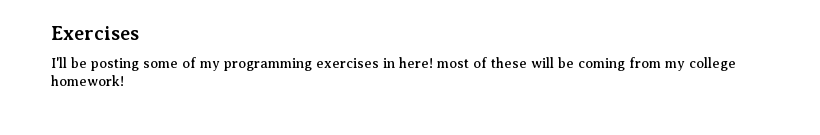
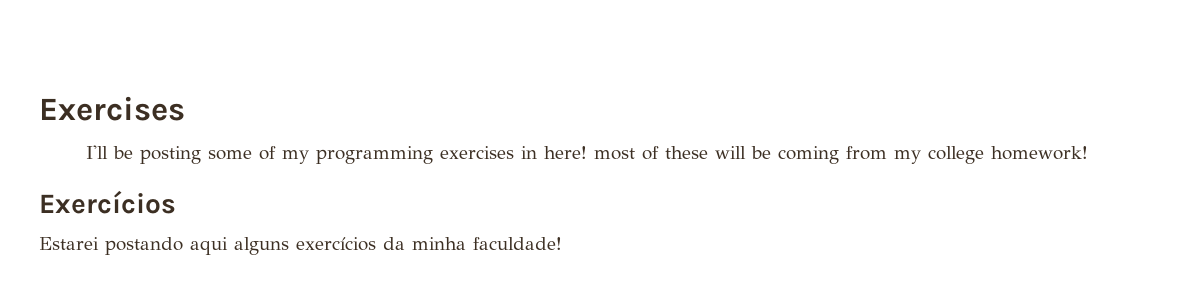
+ Exercícios
+ Estarei postando aqui alguns exercícios da minha faculdade!

